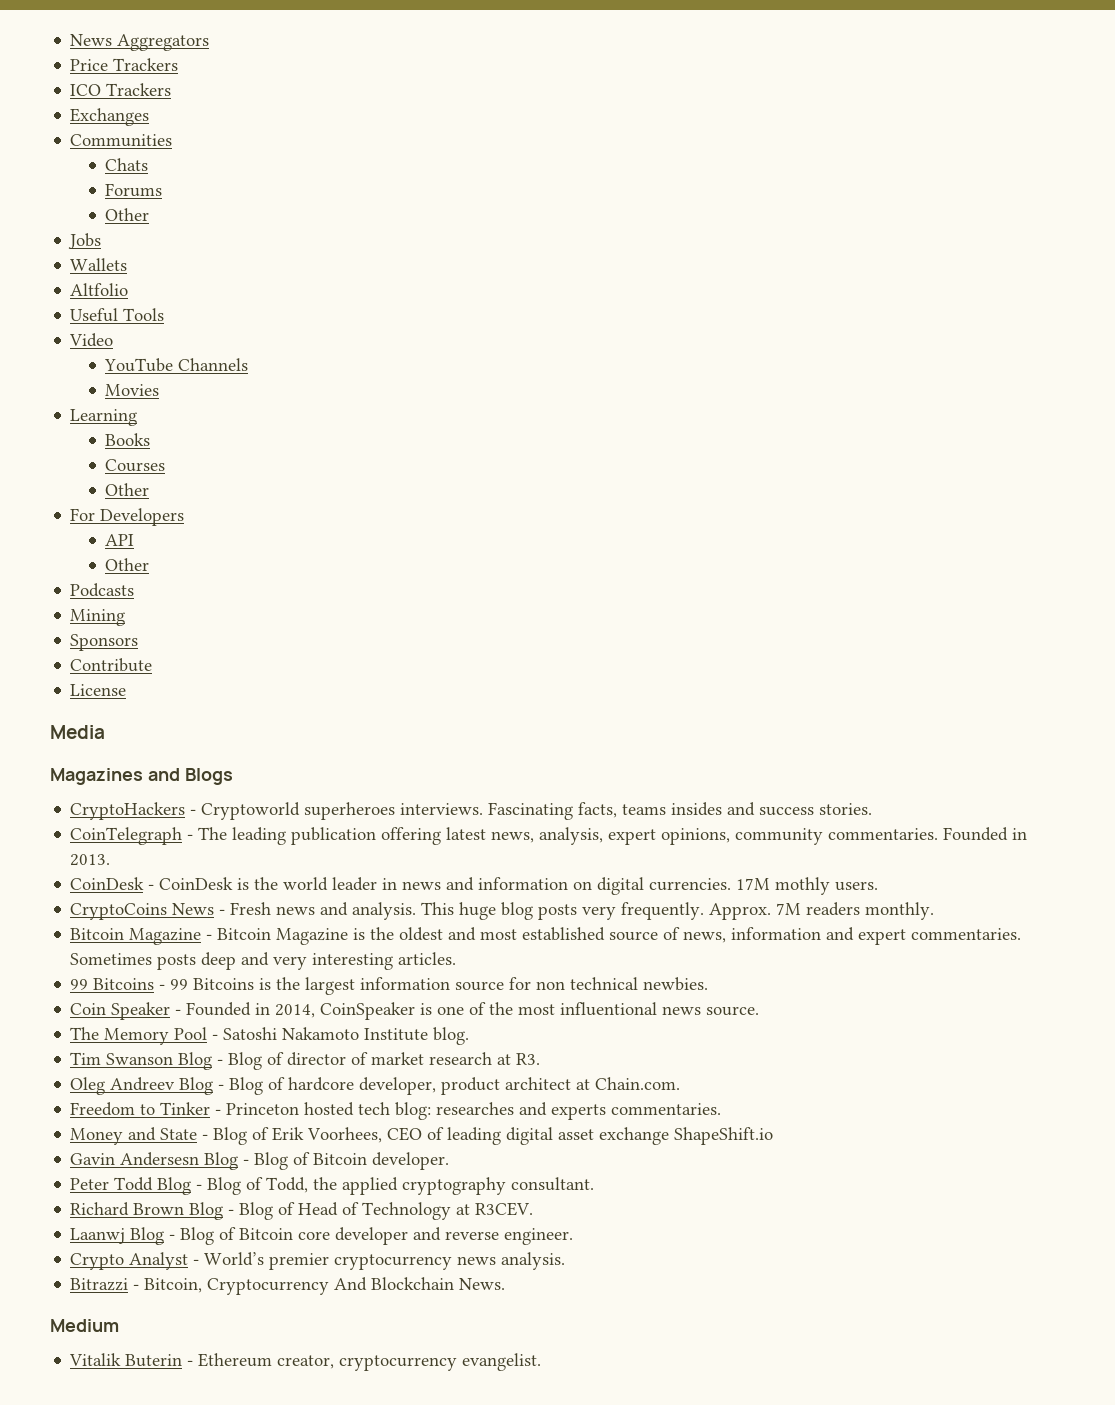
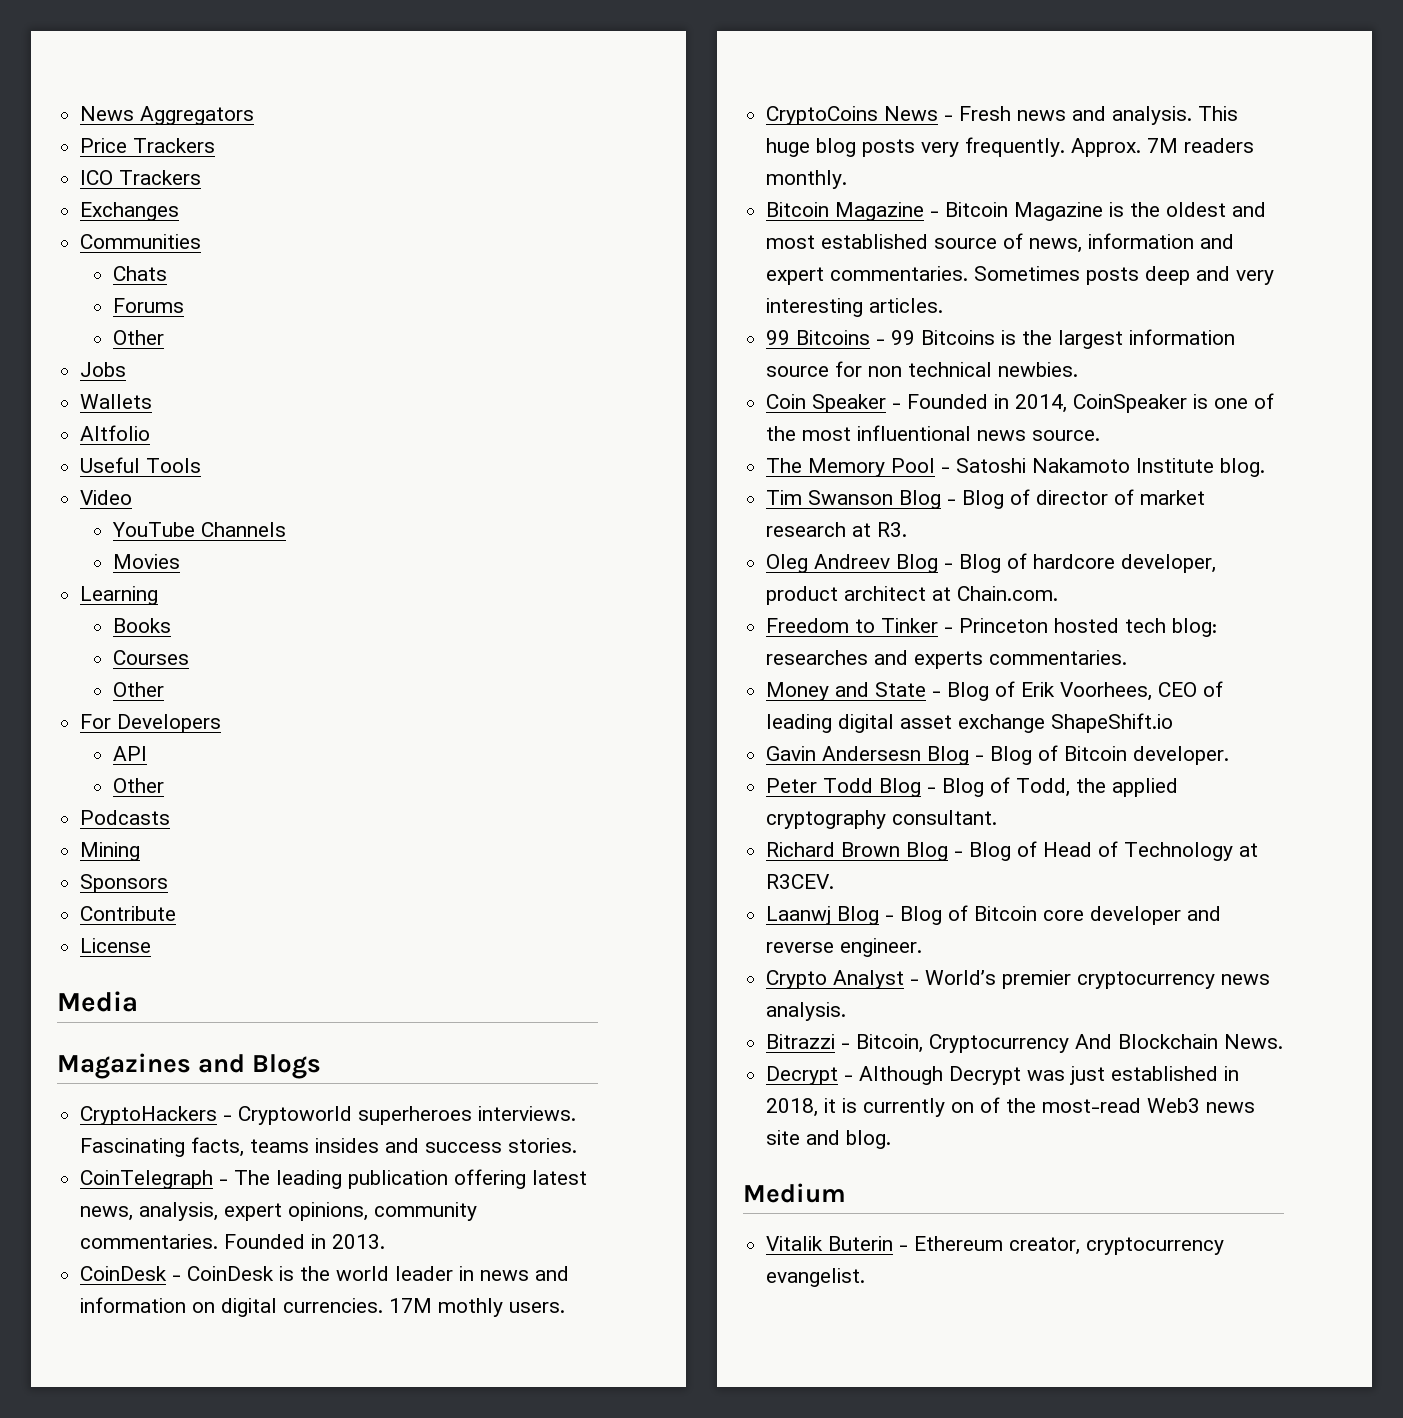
+ Decrypt - Although Decrypt was just established in 2018, it is currently on of the most-read Web3 news site and blog.

